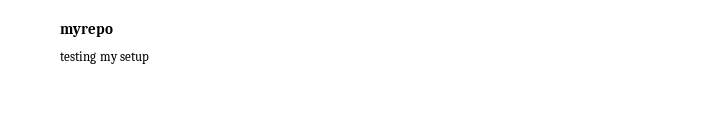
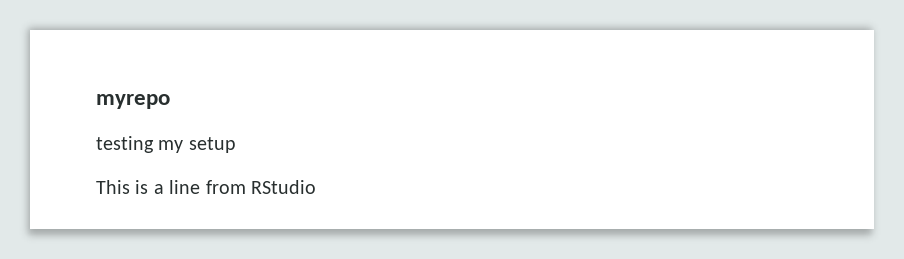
+ This is a line from RStudio

